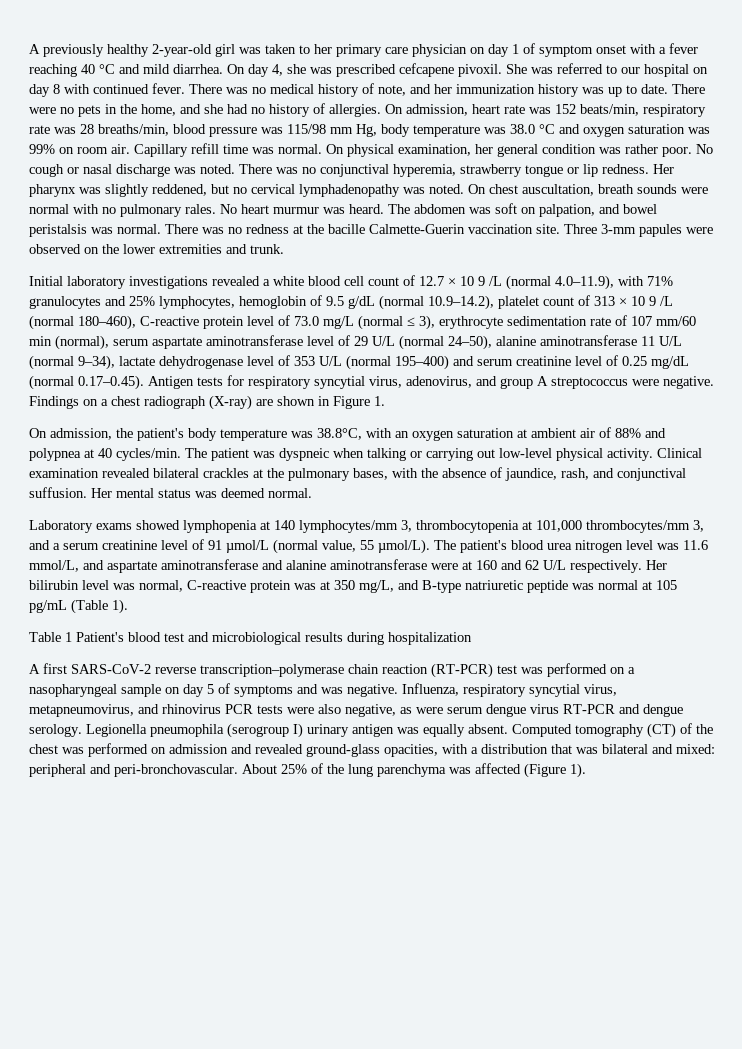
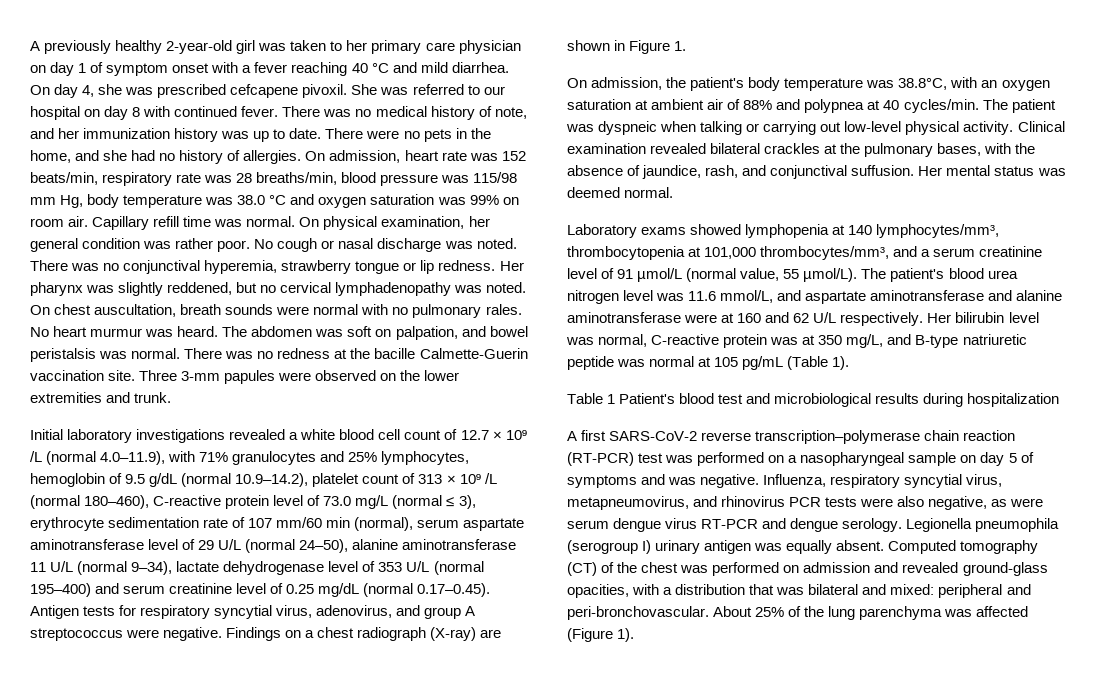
- Initial laboratory investigations revealed a white blood cell count of 12.7 × 10 9 /L (normal 4.0–11.9), with 71% granulocytes and 25% lymphocytes, hemoglobin of 9.5 g/dL (normal 10.9–14.2), platelet count of 313 × 10 9 /L (normal 180–460), C-reactive protein level of 73.0 mg/L (normal ≤ 3), erythrocyte sedimentation rate of 107 mm/60 min (normal), serum aspartate aminotransferase level of 29 U/L (normal 24–50), alanine aminotransferase 11 U/L (normal 9–34), lactate dehydrogenase level of 353 U/L (normal 195–400) and serum creatinine level of 0.25 mg/dL (normal 0.17–0.45). Antigen tests for respiratory syncytial virus, adenovirus, and group A streptococcus were negative.
+ Initial laboratory investigations revealed a white blood cell count of 12.7 × 10⁹ /L (normal 4.0–11.9), with 71% granulocytes and 25% lymphocytes, hemoglobin of 9.5 g/dL (normal 10.9–14.2), platelet count of 313 × 10⁹ /L (normal 180–460), C-reactive protein level of 73.0 mg/L (normal ≤ 3), erythrocyte sedimentation rate of 107 mm/60 min (normal), serum aspartate aminotransferase level of 29 U/L (normal 24–50), alanine aminotransferase 11 U/L (normal 9–34), lactate dehydrogenase level of 353 U/L (normal 195–400) and serum creatinine level of 0.25 mg/dL (normal 0.17–0.45). Antigen tests for respiratory syncytial virus, adenovirus, and group A streptococcus were negative.
- Laboratory exams showed lymphopenia at 140 lymphocytes/mm 3, thrombocytopenia at 101,000 thrombocytes/mm 3, and a serum creatinine level of 91 µmol/L (normal value, 55 µmol/L).
+ Laboratory exams showed lymphopenia at 140 lymphocytes/mm³, thrombocytopenia at 101,000 thrombocytes/mm³, and a serum creatinine level of 91 µmol/L (normal value, 55 µmol/L).

